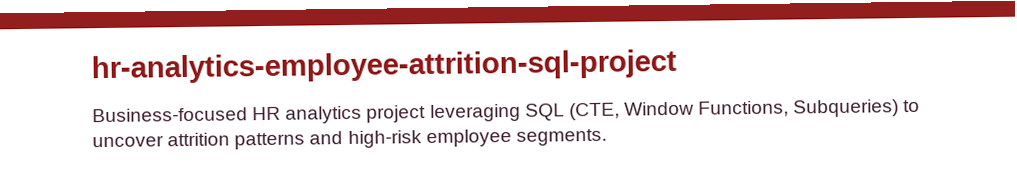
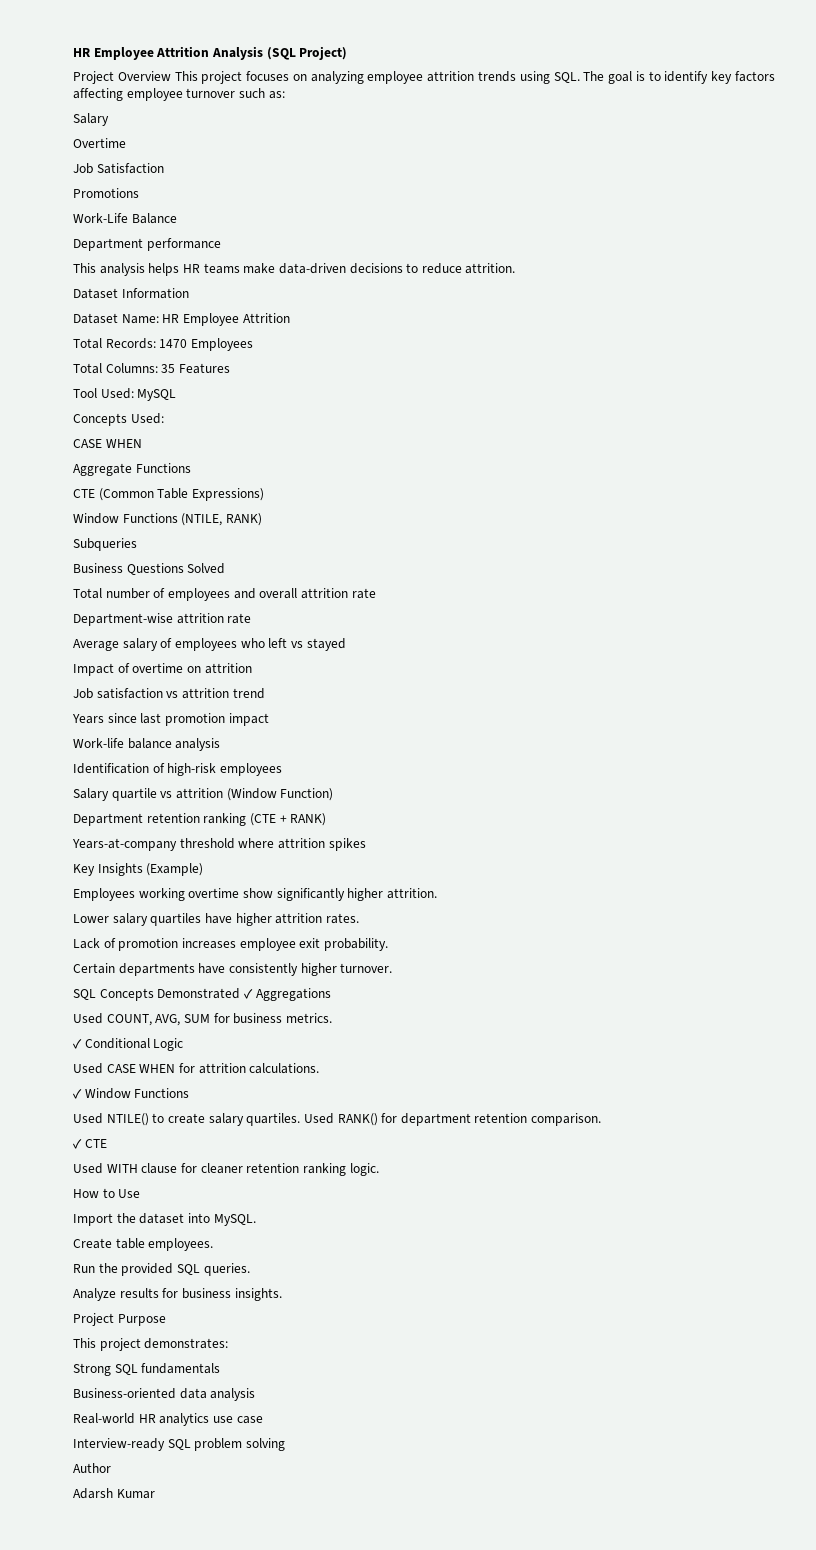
- hr-analytics-employee-attrition-sql-project
- Business-focused HR analytics project leveraging SQL (CTE, Window Functions, Subqueries) to uncover attrition patterns and high-risk employee segments.
+ HR Employee Attrition Analysis (SQL Project)
+ Project Overview This project focuses on analyzing employee attrition trends using SQL. The goal is to identify key factors affecting employee turnover such as:
+ Salary
+ Overtime
+ Job Satisfaction
+ Promotions
+ Work-Life Balance
+ Department performance
+ This analysis helps HR teams make data-driven decisions to reduce attrition.
+ Dataset Information
+ Dataset Name: HR Employee Attrition
+ Total Records: 1470 Employees
+ Total Columns: 35 Features
+ Tool Used: MySQL
+ Concepts Used:
+ CASE WHEN
+ Aggregate Functions
+ CTE (Common Table Expressions)
+ Window Functions (NTILE, RANK)
+ Subqueries
+ Business Questions Solved
+ Total number of employees and overall attrition rate
+ Department-wise attrition rate
+ Average salary of employees who left vs stayed
+ Impact of overtime on attrition
+ Job satisfaction vs attrition trend
+ Years since last promotion impact
+ Work-life balance analysis
+ Identification of high-risk employees
+ Salary quartile vs attrition (Window Function)
+ Department retention ranking (CTE + RANK)
+ Years-at-company threshold where attrition spikes
+ Key Insights (Example)
+ Employees working overtime show significantly higher attrition.
+ Lower salary quartiles have higher attrition rates.
+ Lack of promotion increases employee exit probability.
+ Certain departments have consistently higher turnover.
+ SQL Concepts Demonstrated ✓ Aggregations
+ Used COUNT, AVG, SUM for business metrics.
+ ✓ Conditional Logic
+ Used CASE WHEN for attrition calculations.
+ ✓ Window Functions
+ Used NTILE() to create salary quartiles. Used RANK() for department retention comparison.
+ ✓ CTE
+ Used WITH clause for cleaner retention ranking logic.
+ How to Use
+ Import the dataset into MySQL.
+ Create table employees.
+ Run the provided SQL queries.
+ Analyze results for business insights.
+ Project Purpose
+ This project demonstrates:
+ Strong SQL fundamentals
+ Business-oriented data analysis
+ Real-world HR analytics use case
+ Interview-ready SQL problem solving
+ Author
+ Adarsh Kumar

